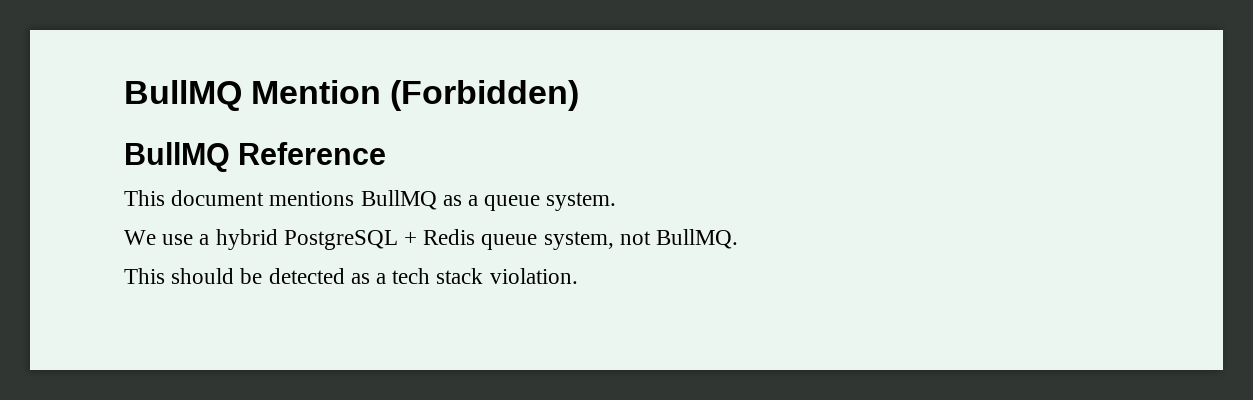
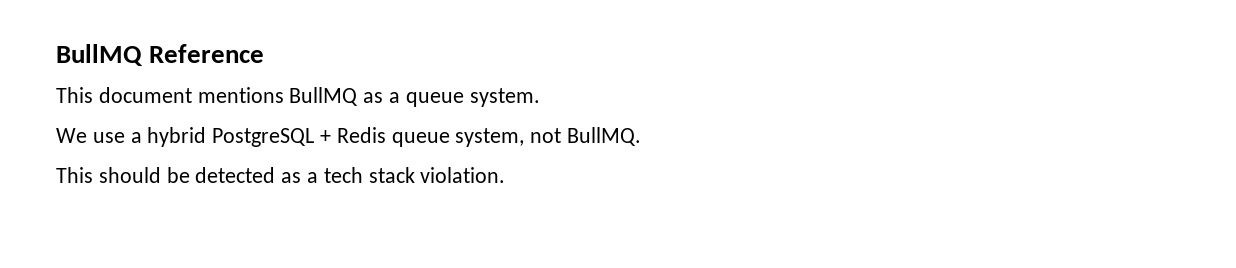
- BullMQ Mention (Forbidden)

